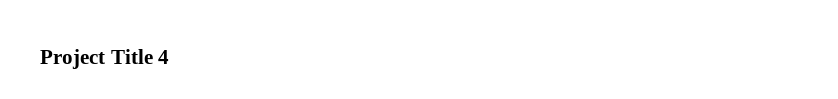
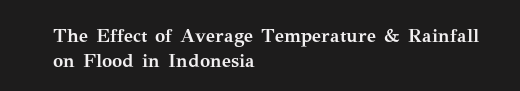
- Project Title 4
+ The Effect of Average Temperature & Rainfall on Flood in Indonesia

